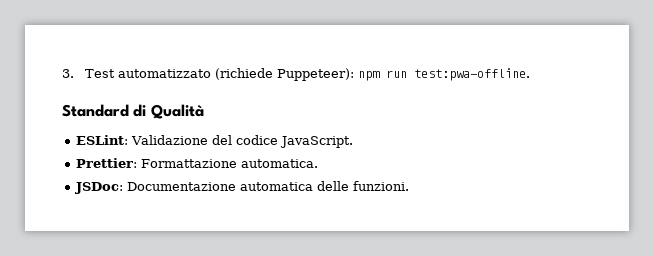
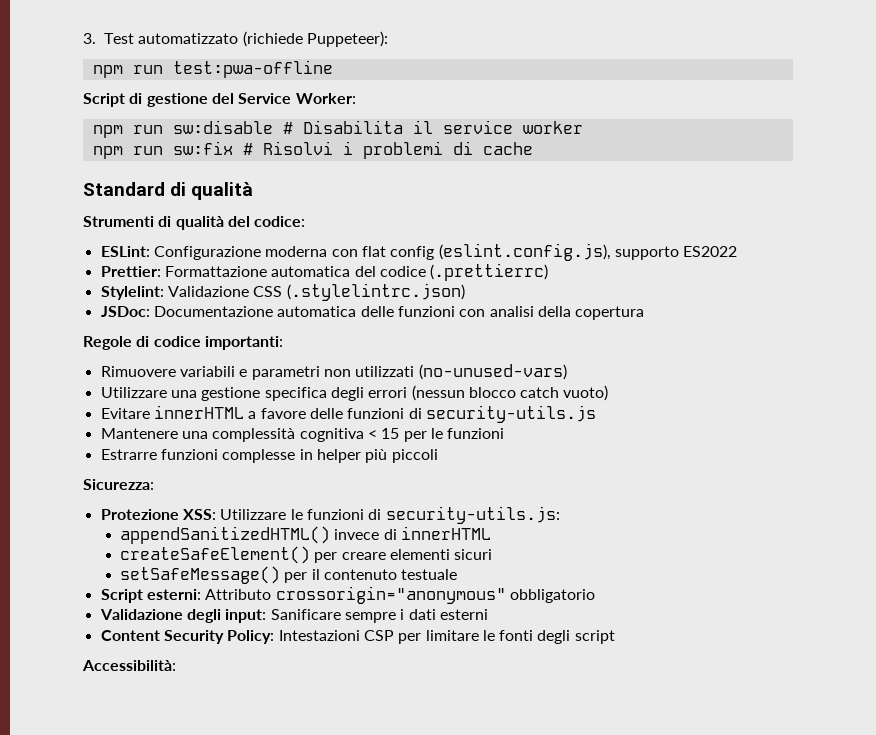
- 3. Test automatizzato (richiede Puppeteer): npm run test:pwa-offline.
- Standard di Qualità
- ESLint: Validazione del codice JavaScript.
- Prettier: Formattazione automatica.
- JSDoc: Documentazione automatica delle funzioni.
+ 3. Test automatizzato (richiede Puppeteer):
+ npm run test:pwa-offline
+ Script di gestione del Service Worker:
+ npm run sw:disable # Disabilita il service worker
+ npm run sw:fix # Risolvi i problemi di cache
+ Standard di qualità
+ Strumenti di qualità del codice:
+ ESLint: Configurazione moderna con flat config (eslint.config.js), supporto ES2022
+ Prettier: Formattazione automatica del codice (.prettierrc)
+ Stylelint: Validazione CSS (.stylelintrc.json)
+ JSDoc: Documentazione automatica delle funzioni con analisi della copertura
+ Regole di codice importanti:
+ Rimuovere variabili e parametri non utilizzati (no-unused-vars)
+ Utilizzare una gestione specifica degli errori (nessun blocco catch vuoto)
+ Evitare innerHTML a favore delle funzioni di security-utils.js
+ Mantenere una complessità cognitiva < 15 per le funzioni
+ Estrarre funzioni complesse in helper più piccoli
+ Sicurezza:
+ Protezione XSS: Utilizzare le funzioni di security-utils.js:
+ appendSanitizedHTML() invece di innerHTML
+ createSafeElement() per creare elementi sicuri
+ setSafeMessage() per il contenuto testuale
+ Script esterni: Attributo crossorigin="anonymous" obbligatorio
+ Validazione degli input: Sanificare sempre i dati esterni
+ Content Security Policy: Intestazioni CSP per limitare le fonti degli script
+ Accessibilità:

